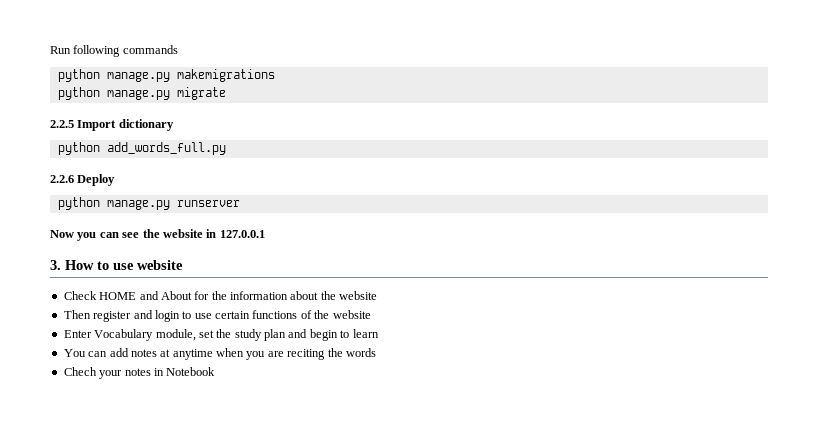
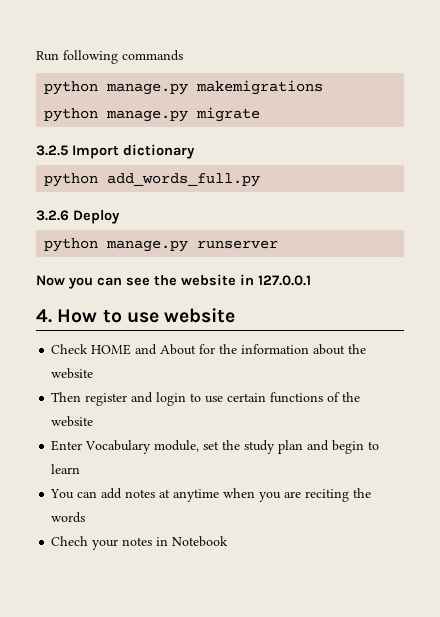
- 2.2.5 Import dictionary
+ 3.2.5 Import dictionary
- 2.2.6 Deploy
+ 3.2.6 Deploy
- 3. How to use website
+ 4. How to use website

